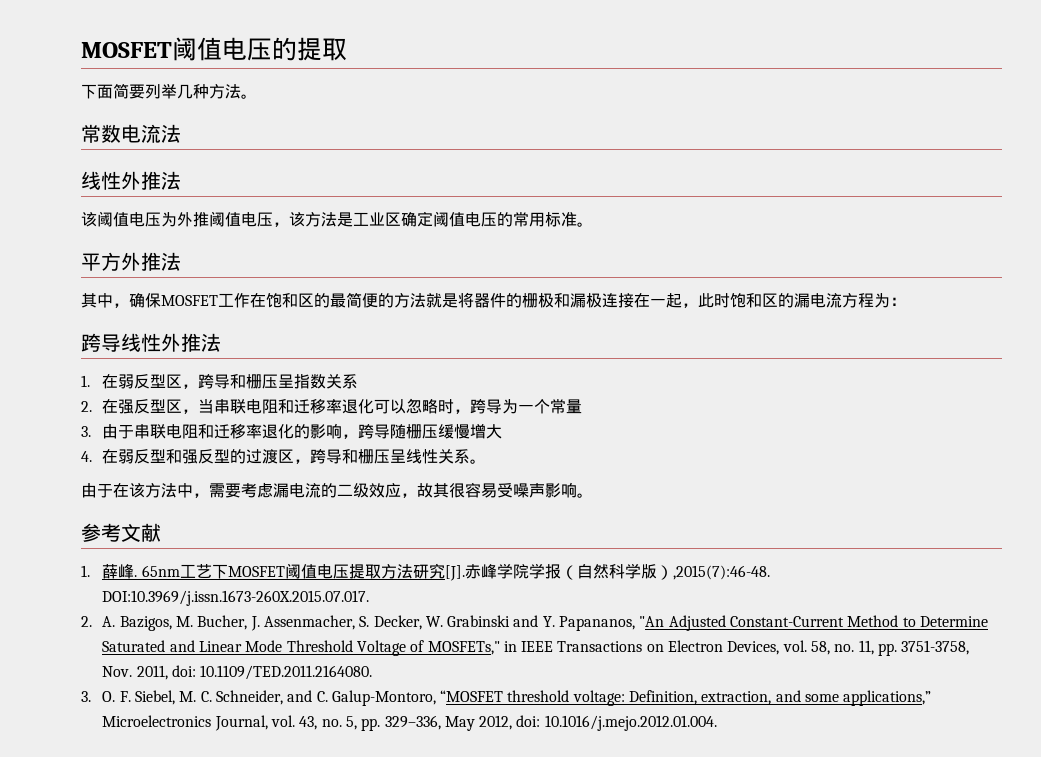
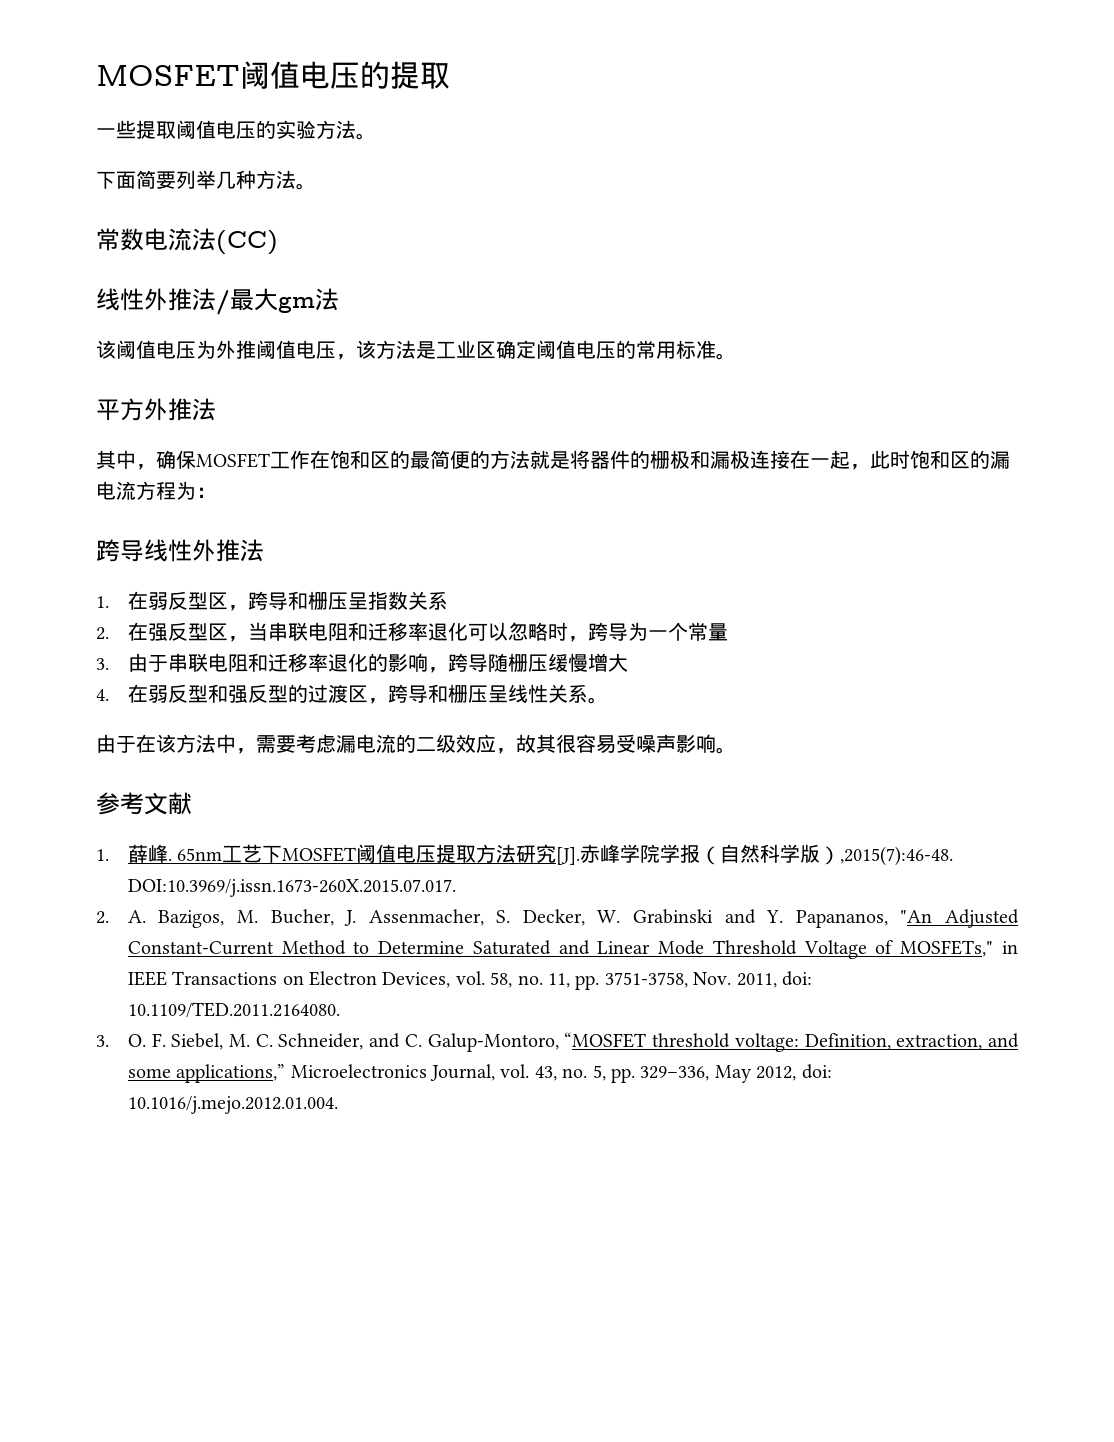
+ 一些提取阈值电压的实验方法。
- 常数电流法
- 线性外推法
+ 常数电流法(CC)
+ 线性外推法/最大gm法

